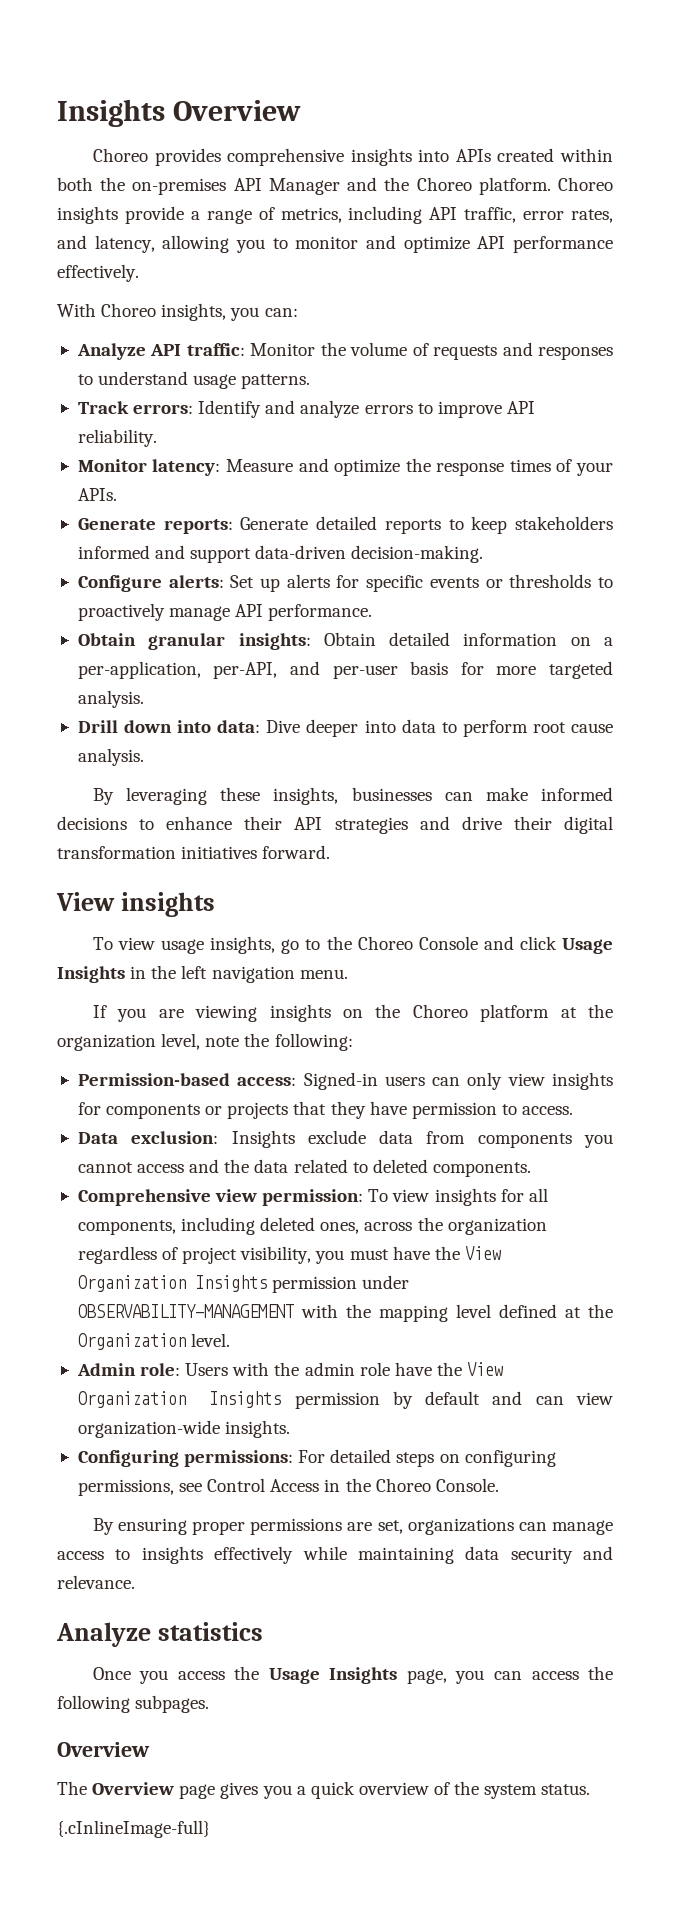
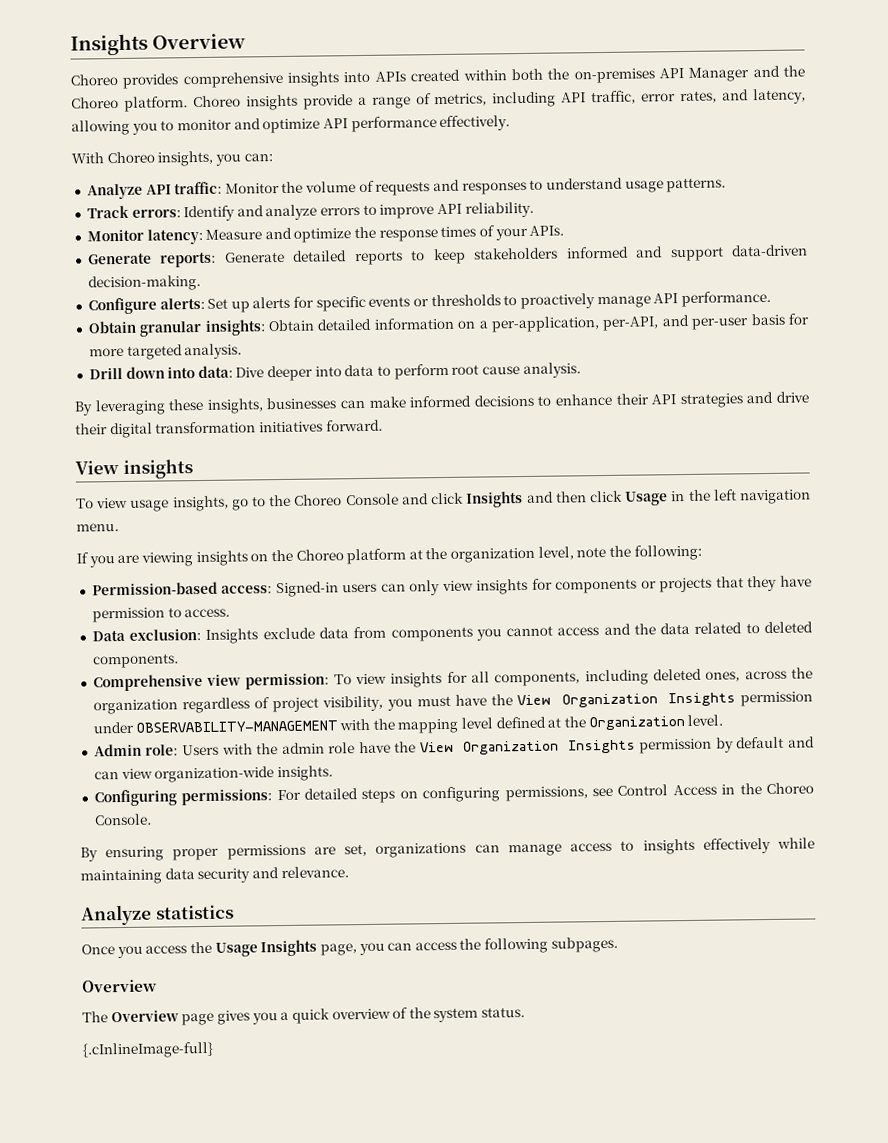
- To view usage insights, go to the Choreo Console and click Usage Insights in the left navigation menu.
+ To view usage insights, go to the Choreo Console and click Insights and then click Usage in the left navigation menu.

